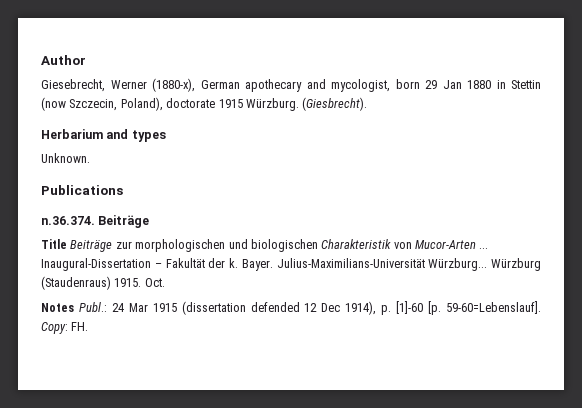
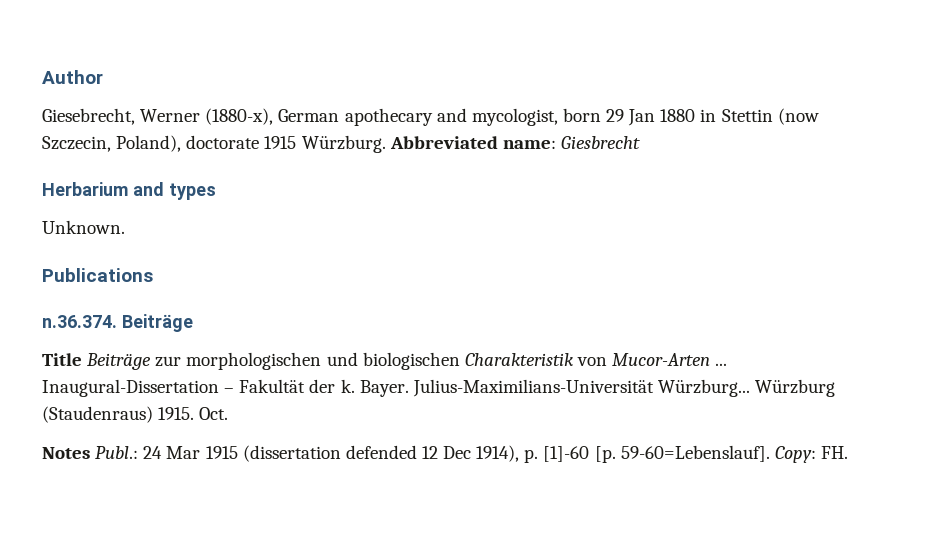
- (Giesbrecht).
+ Abbreviated name: Giesbrecht

